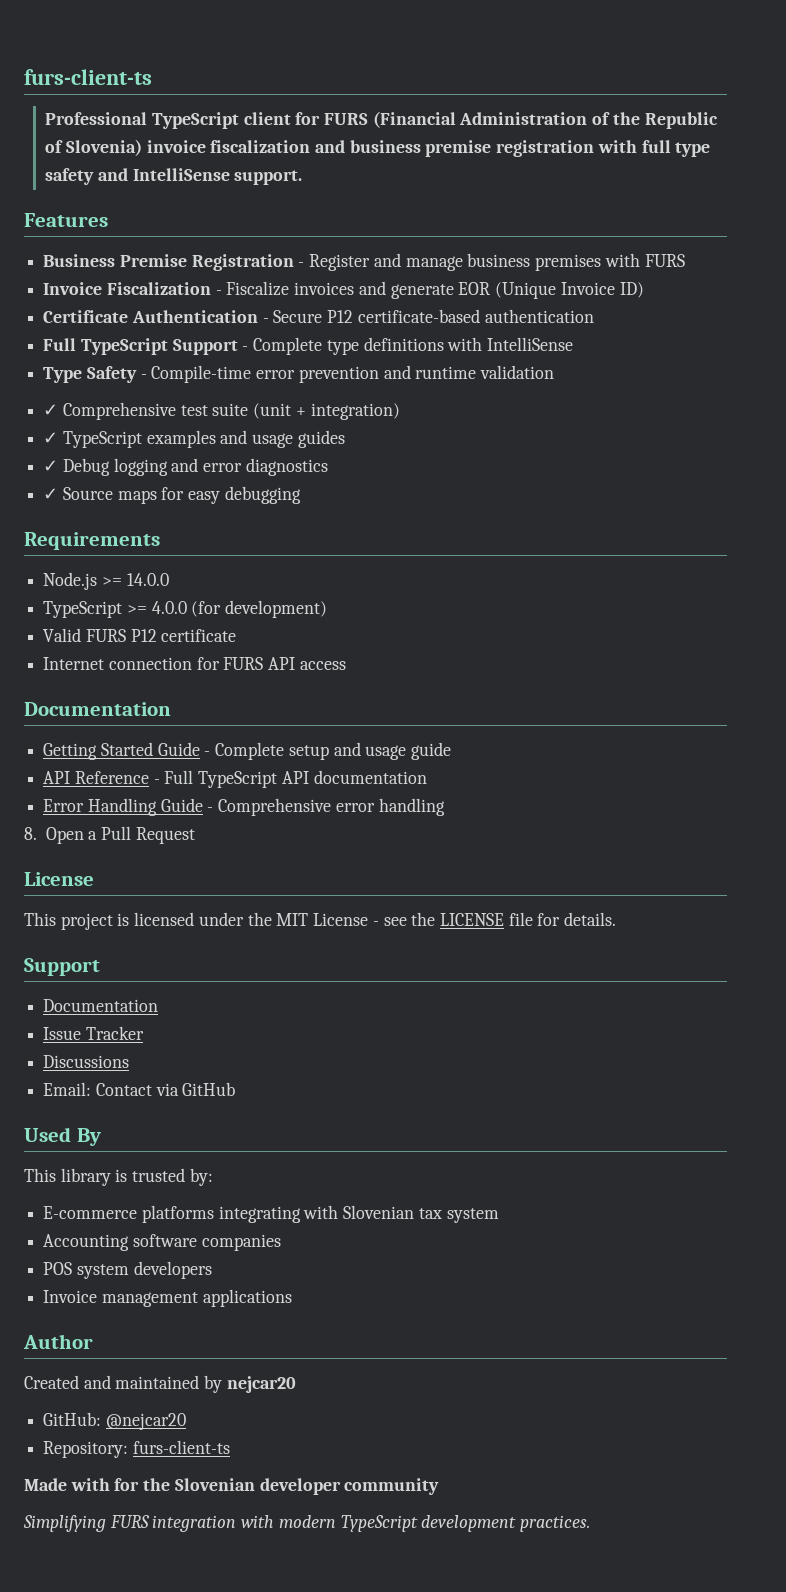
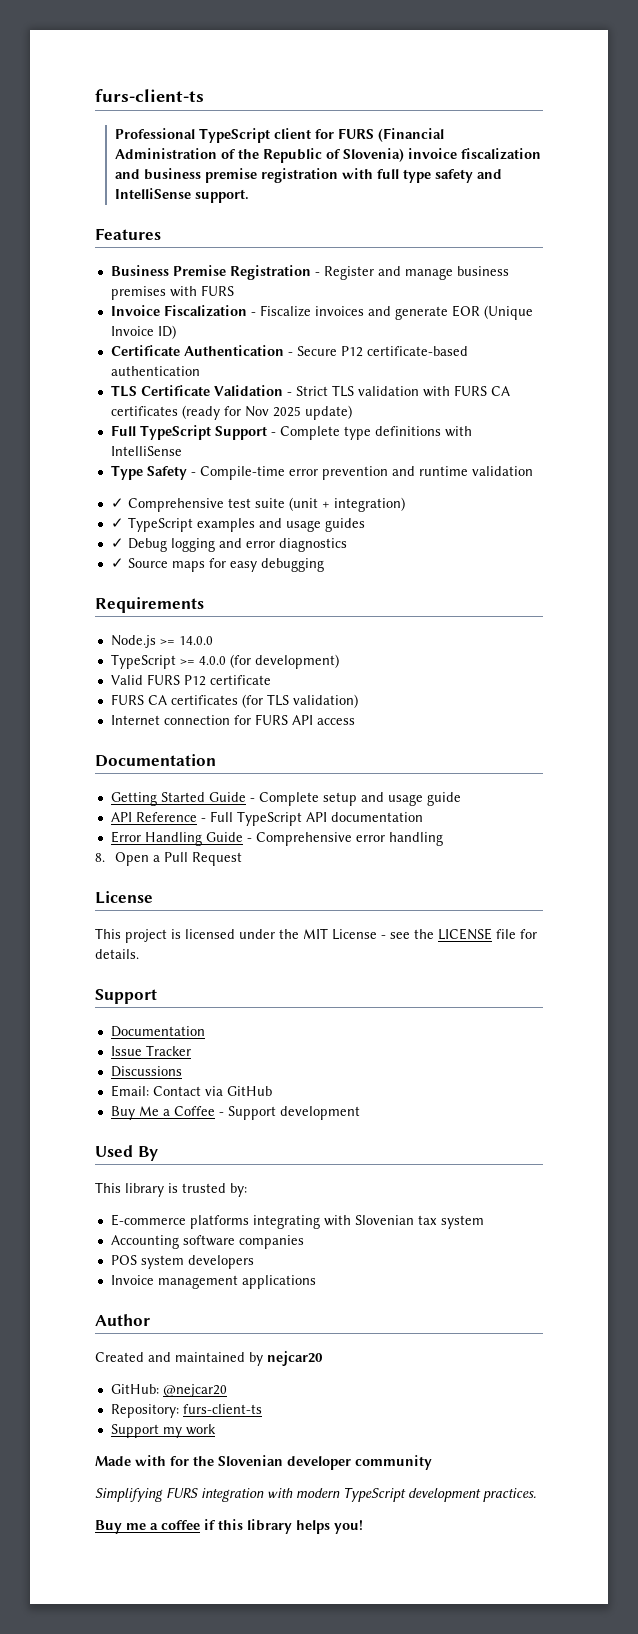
+ TLS Certificate Validation - Strict TLS validation with FURS CA certificates (ready for Nov 2025 update)
+ FURS CA certificates (for TLS validation)
+ Buy Me a Coffee - Support development
+ Support my work
+ Buy me a coffee if this library helps you!

